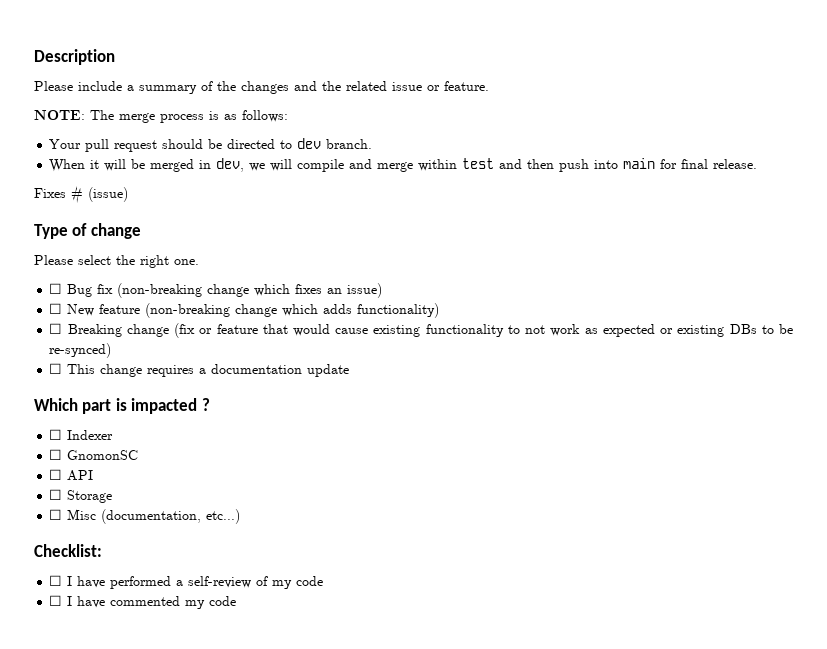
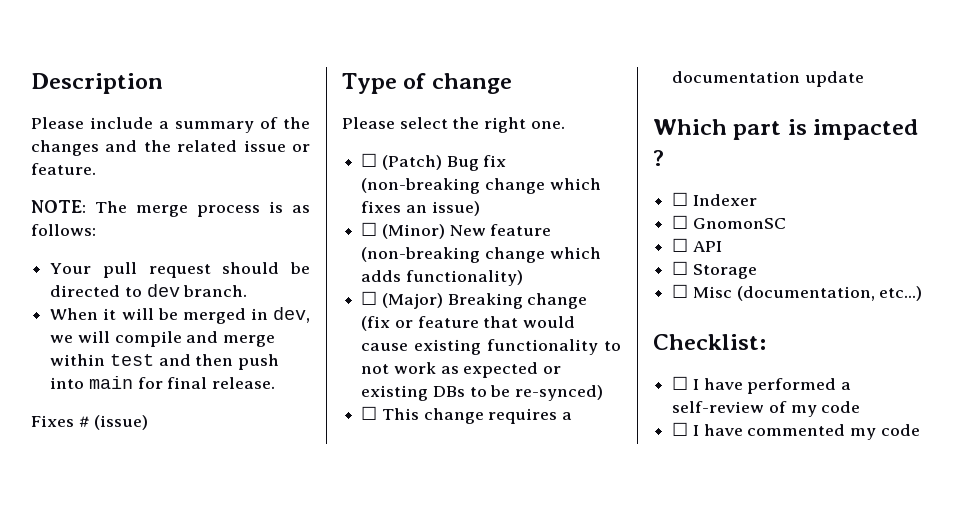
- ☐ Bug fix (non-breaking change which fixes an issue)
+ ☐ (Patch) Bug fix (non-breaking change which fixes an issue)
- ☐ New feature (non-breaking change which adds functionality)
+ ☐ (Minor) New feature (non-breaking change which adds functionality)
- ☐ Breaking change (fix or feature that would cause existing functionality to not work as expected or existing DBs to be re-synced)
+ ☐ (Major) Breaking change (fix or feature that would cause existing functionality to not work as expected or existing DBs to be re-synced)

